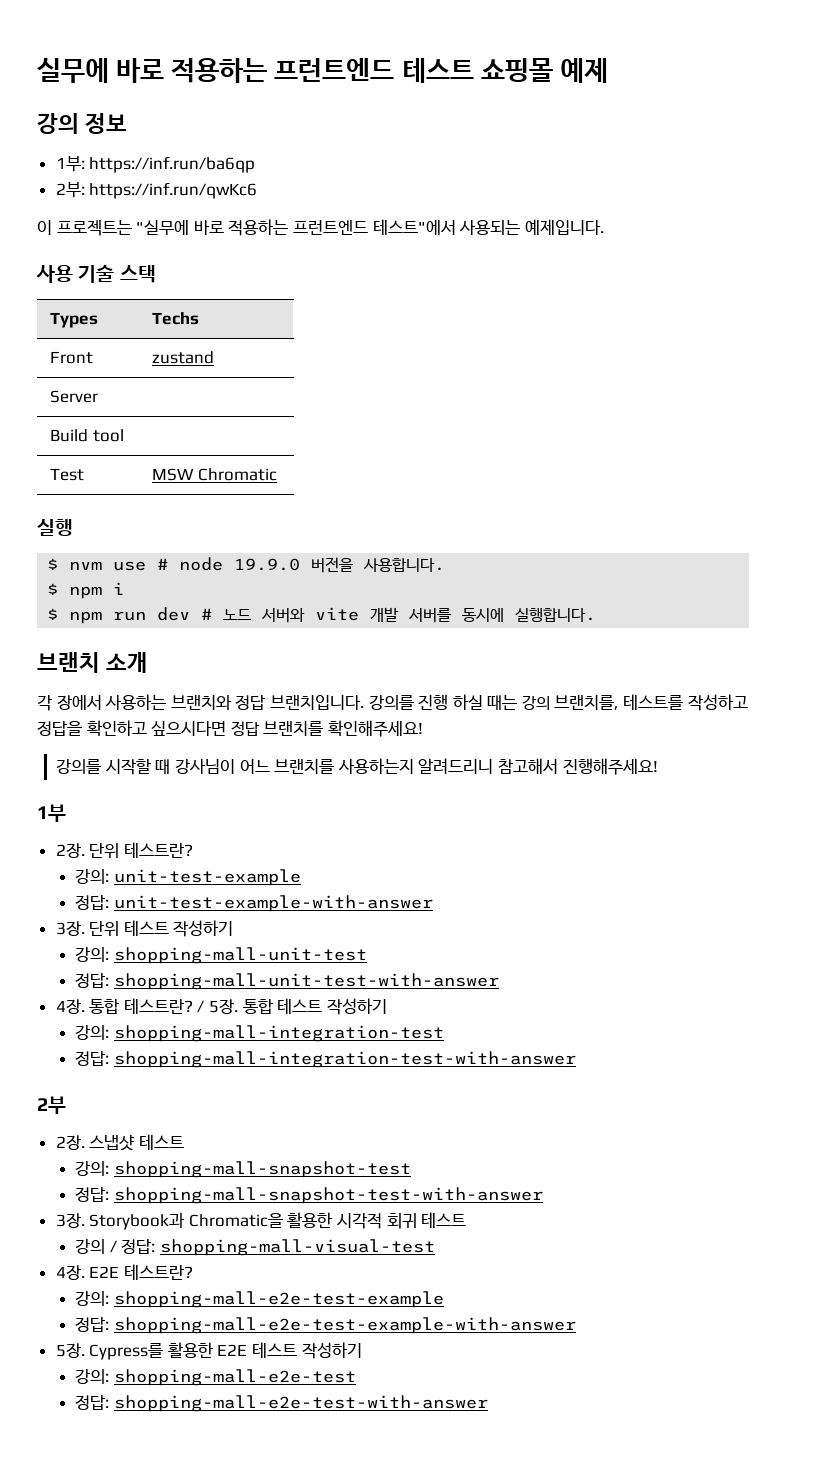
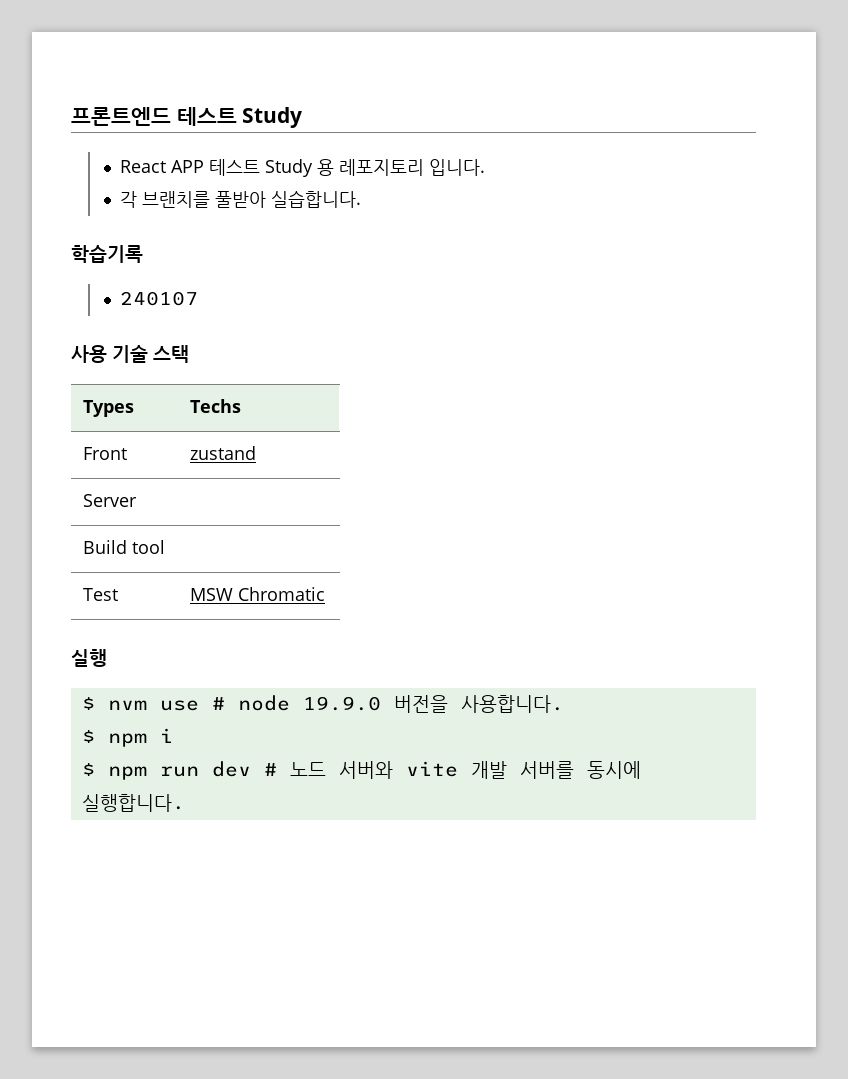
- 실무에 바로 적용하는 프런트엔드 테스트 쇼핑몰 예제
- 강의 정보
- 1부: https://inf.run/ba6qp
- 2부: https://inf.run/qwKc6
- 이 프로젝트는 "실무에 바로 적용하는 프런트엔드 테스트"에서 사용되는 예제입니다.
+ 프론트엔드 테스트 Study
+ React APP 테스트 Study 용 레포지토리 입니다.
+ 각 브랜치를 풀받아 실습합니다.
+ 학습기록
+ 240107
- 브랜치 소개
- 각 장에서 사용하는 브랜치와 정답 브랜치입니다. 강의를 진행 하실 때는 강의 브랜치를, 테스트를 작성하고 정답을 확인하고 싶으시다면 정답 브랜치를 확인해주세요!
- 강의를 시작할 때 강사님이 어느 브랜치를 사용하는지 알려드리니 참고해서 진행해주세요!
- 1부
- 2장. 단위 테스트란?
- 강의: unit-test-example
- 정답: unit-test-example-with-answer
- 3장. 단위 테스트 작성하기
- 강의: shopping-mall-unit-test
- 정답: shopping-mall-unit-test-with-answer
- 4장. 통합 테스트란? / 5장. 통합 테스트 작성하기
- 강의: shopping-mall-integration-test
- 정답: shopping-mall-integration-test-with-answer
- 2부
- 2장. 스냅샷 테스트
- 강의: shopping-mall-snapshot-test
- 정답: shopping-mall-snapshot-test-with-answer
- 3장. Storybook과 Chromatic을 활용한 시각적 회귀 테스트
- 강의 / 정답: shopping-mall-visual-test
- 4장. E2E 테스트란?
- 강의: shopping-mall-e2e-test-example
- 정답: shopping-mall-e2e-test-example-with-answer
- 5장. Cypress를 활용한 E2E 테스트 작성하기
- 강의: shopping-mall-e2e-test
- 정답: shopping-mall-e2e-test-with-answer

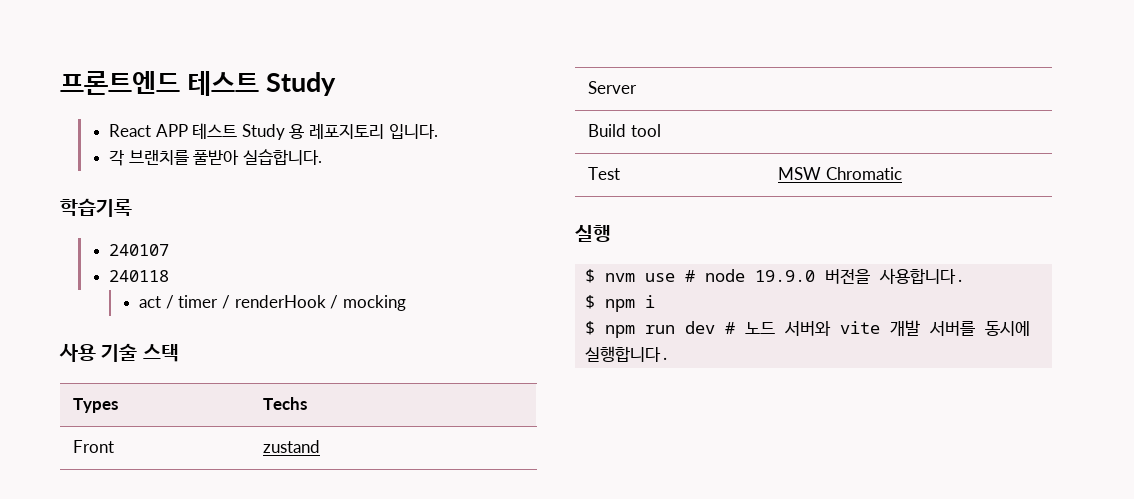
+ 240118
+ act / timer / renderHook / mocking

